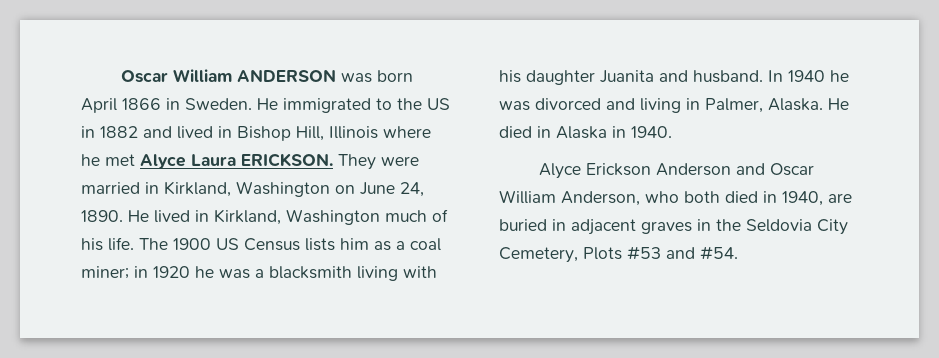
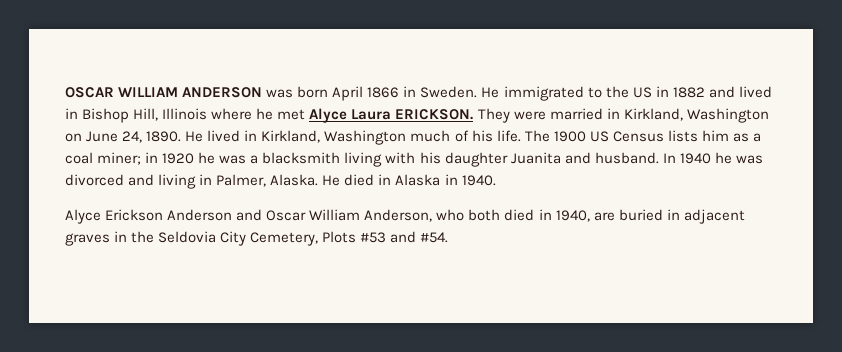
- Oscar William ANDERSON was born April 1866 in Sweden.
+ OSCAR WILLIAM ANDERSON was born April 1866 in Sweden.

